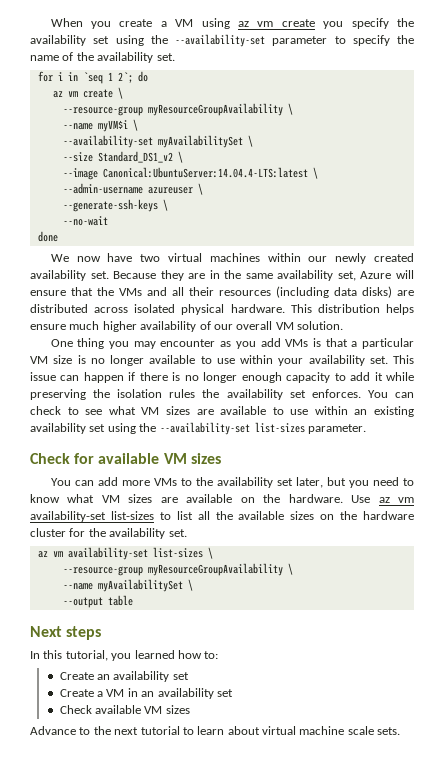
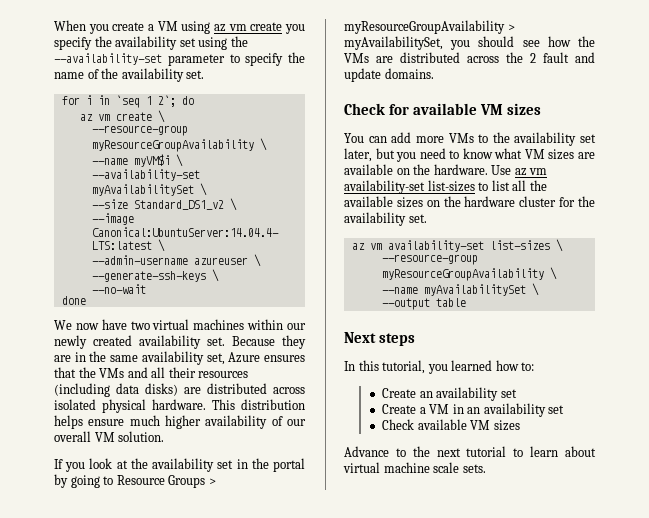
- Because they are in the same availability set, Azure will ensure that the VMs and all their resources (including data disks) are distributed across isolated physical hardware.
+ Because they are in the same availability set, Azure ensures that the VMs and all their resources (including data disks) are distributed across isolated physical hardware.
- One thing you may encounter as you add VMs is that a particular VM size is no longer available to use within your availability set. This issue can happen if there is no longer enough capacity to add it while preserving the isolation rules the availability set enforces. You can check to see what VM sizes are available to use within an existing availability set using the --availability-set list-sizes parameter.
+ If you look at the availability set in the portal by going to Resource Groups > myResourceGroupAvailability > myAvailabilitySet, you should see how the VMs are distributed across the 2 fault and update domains.

